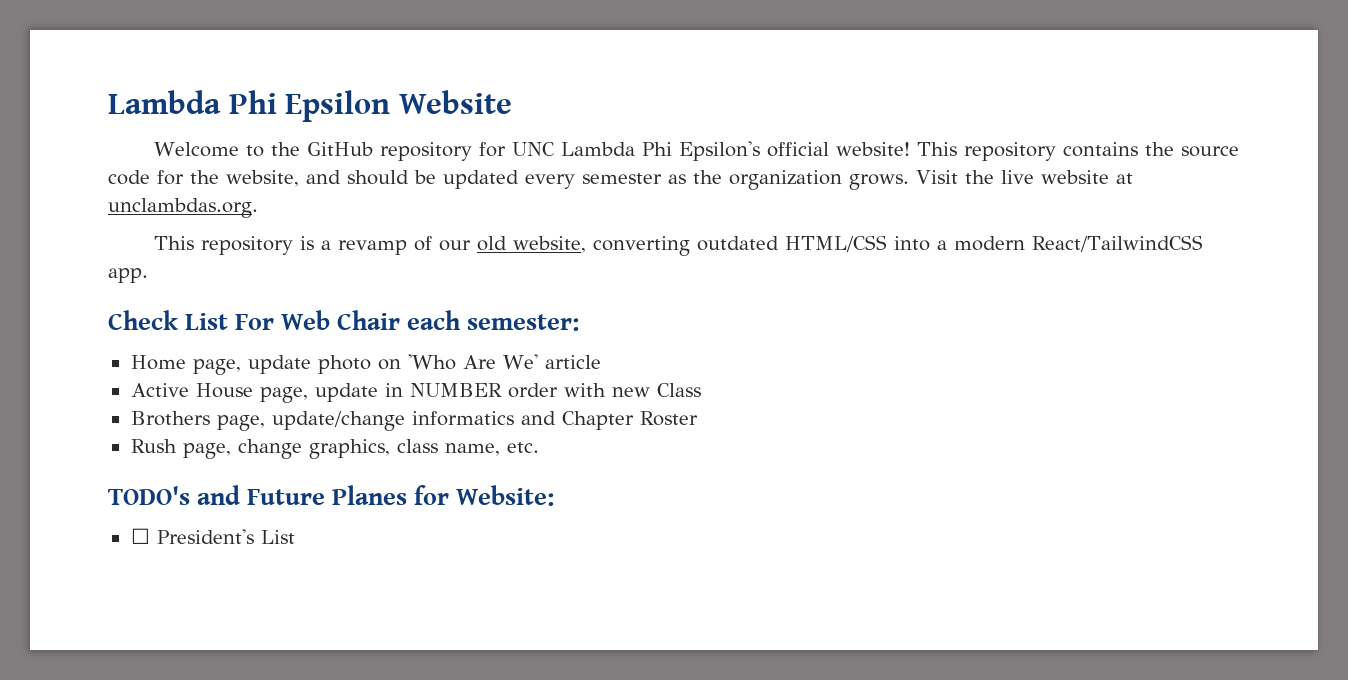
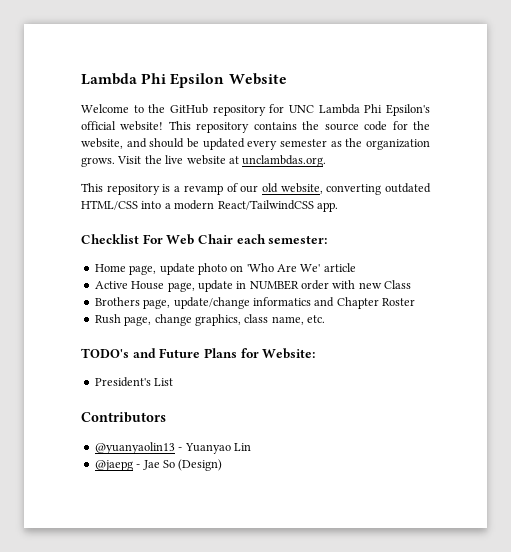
- Check List For Web Chair each semester:
+ Checklist For Web Chair each semester:
- TODO's and Future Planes for Website:
+ TODO's and Future Plans for Website:
- ☐ President's List
+ President's List
+ Contributors
+ @yuanyaolin13 - Yuanyao Lin
+ @jaepg - Jae So (Design)

